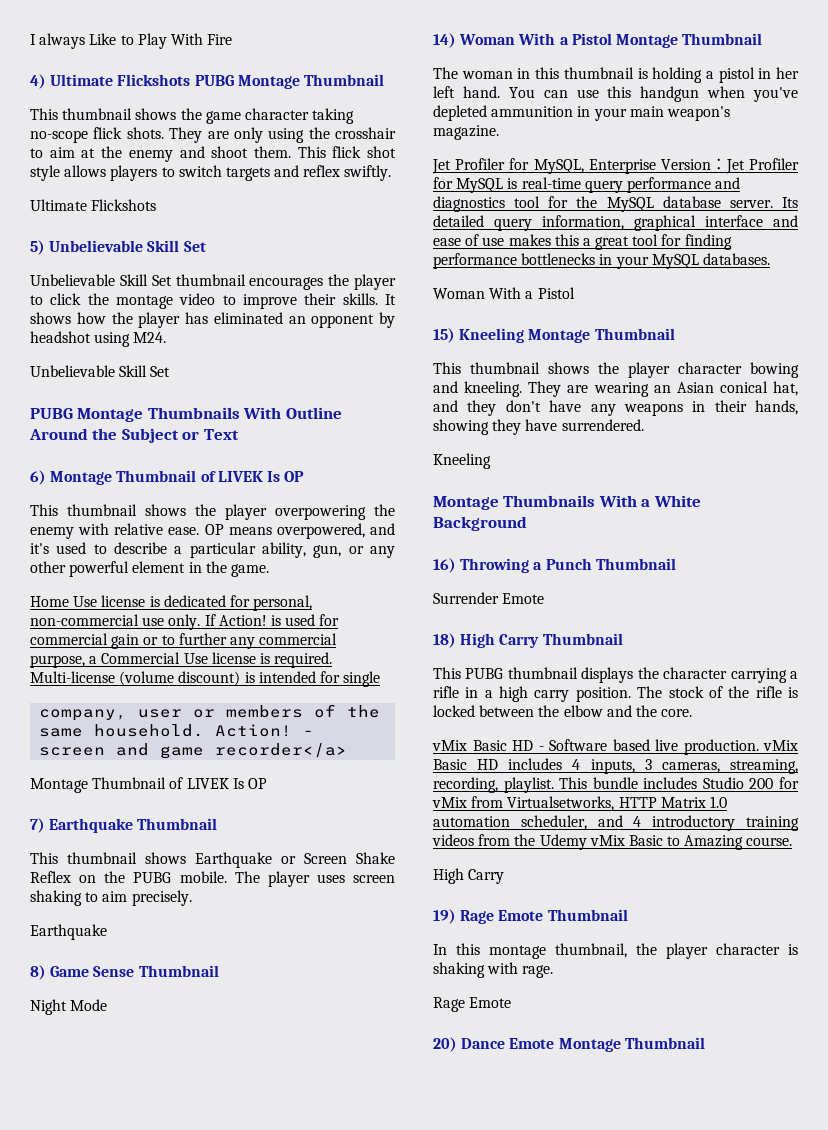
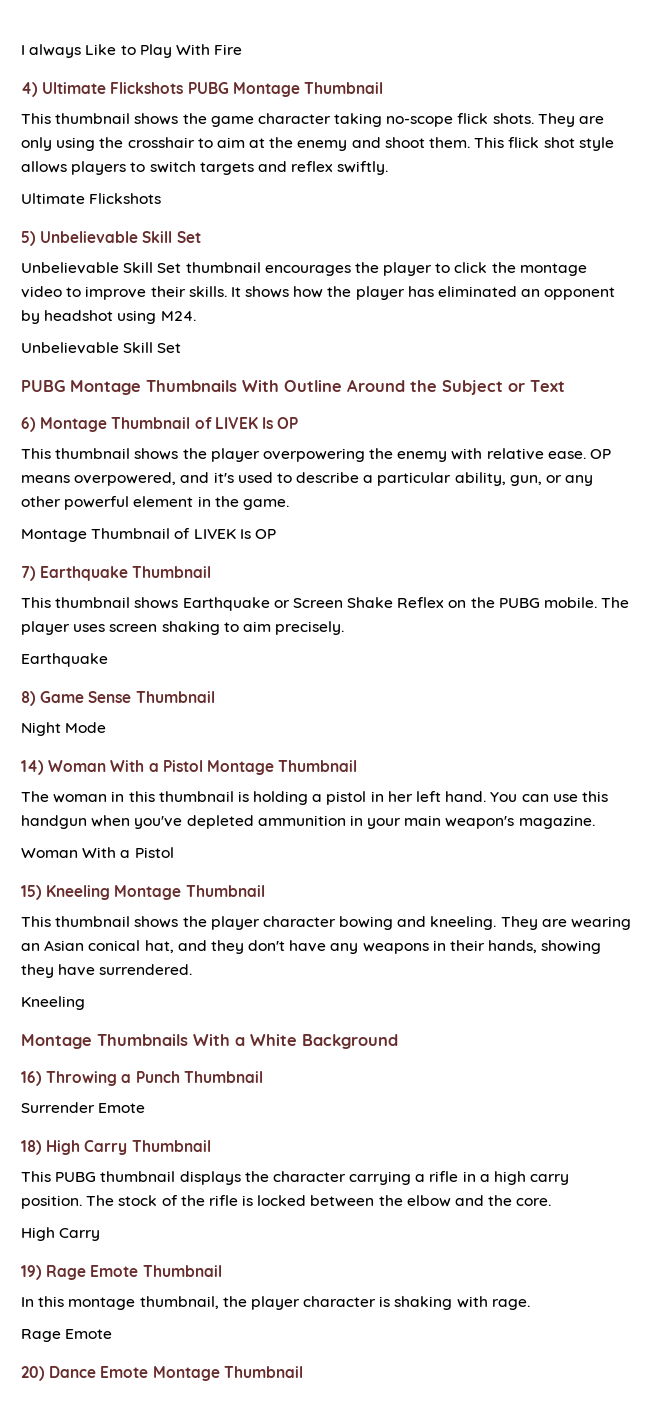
- Home Use license is dedicated for personal, non-commercial use only. If Action! is used for commercial gain or to further any commercial purpose, a Commercial Use license is required. Multi-license (volume discount) is intended for single
- company, user or members of the same household. Action! - screen and game recorder</a>
- Jet Profiler for MySQL, Enterprise Version：Jet Profiler for MySQL is real-time query performance and diagnostics tool for the MySQL database server. Its detailed query information, graphical interface and ease of use makes this a great tool for finding performance bottlenecks in your MySQL databases.
- vMix Basic HD - Software based live production. vMix Basic HD includes 4 inputs, 3 cameras, streaming, recording, playlist. This bundle includes Studio 200 for vMix from Virtualsetworks, HTTP Matrix 1.0 automation scheduler, and 4 introductory training videos from the Udemy vMix Basic to Amazing course.

